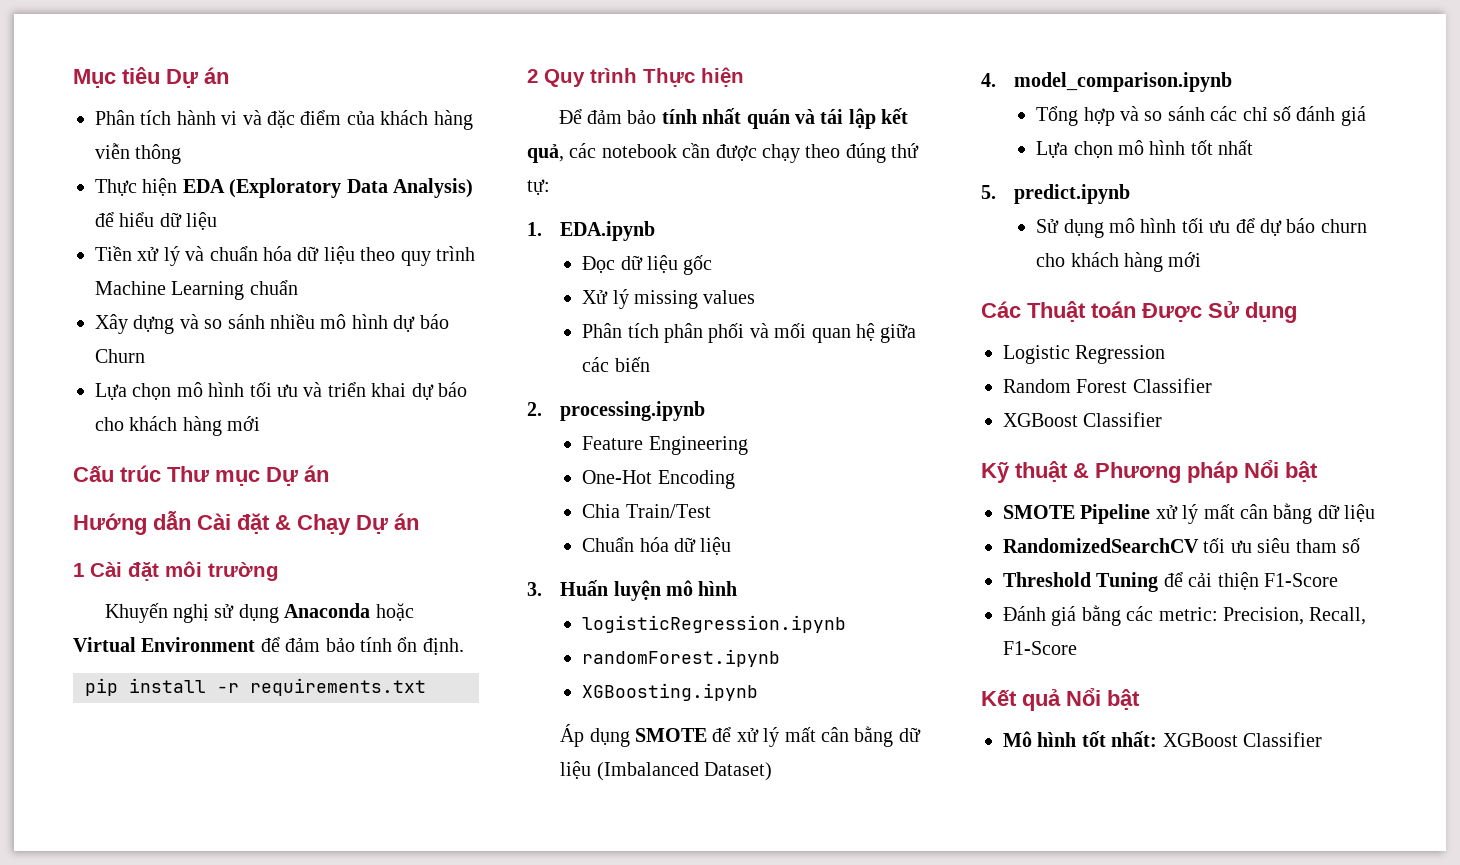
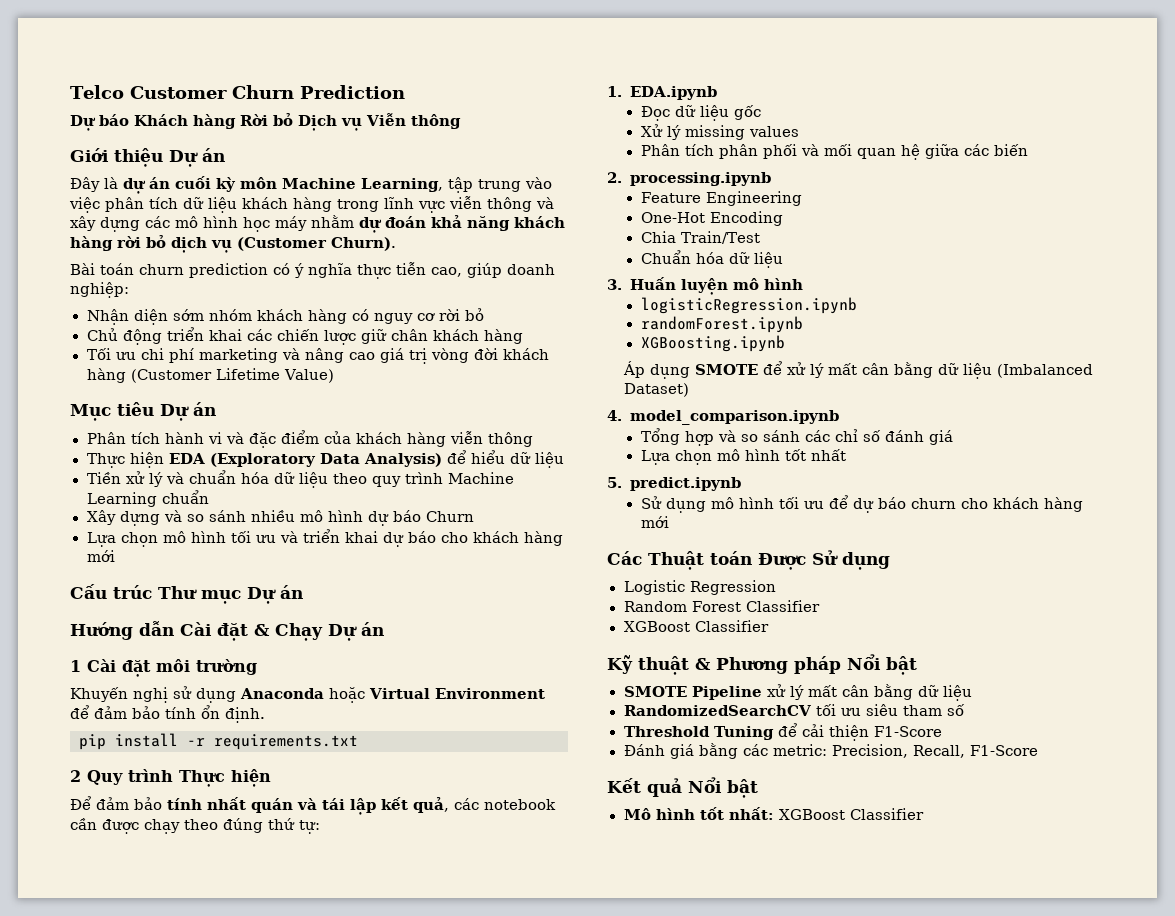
+ Telco Customer Churn Prediction
+ Dự báo Khách hàng Rời bỏ Dịch vụ Viễn thông
+ Giới thiệu Dự án
+ Đây là dự án cuối kỳ môn Machine Learning, tập trung vào việc phân tích dữ liệu khách hàng trong lĩnh vực viễn thông và xây dựng các mô hình học máy nhằm dự đoán khả năng khách hàng rời bỏ dịch vụ (Customer Churn).
+ Bài toán churn prediction có ý nghĩa thực tiễn cao, giúp doanh nghiệp:
+ Nhận diện sớm nhóm khách hàng có nguy cơ rời bỏ
+ Chủ động triển khai các chiến lược giữ chân khách hàng
+ Tối ưu chi phí marketing và nâng cao giá trị vòng đời khách hàng (Customer Lifetime Value)

